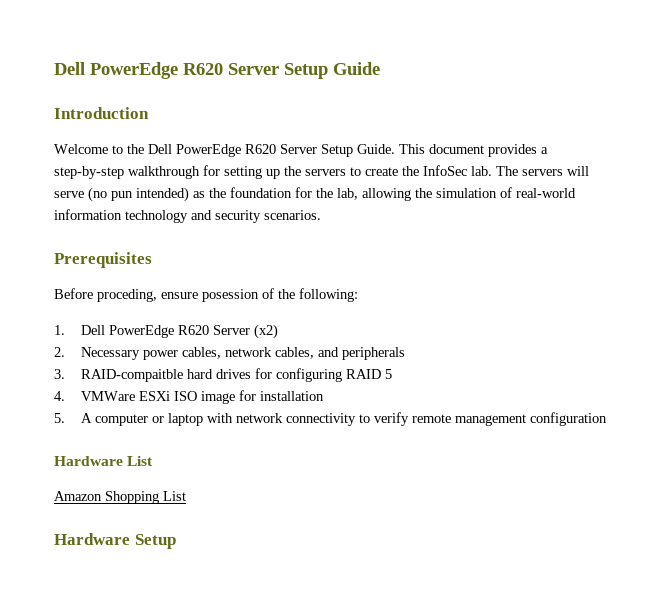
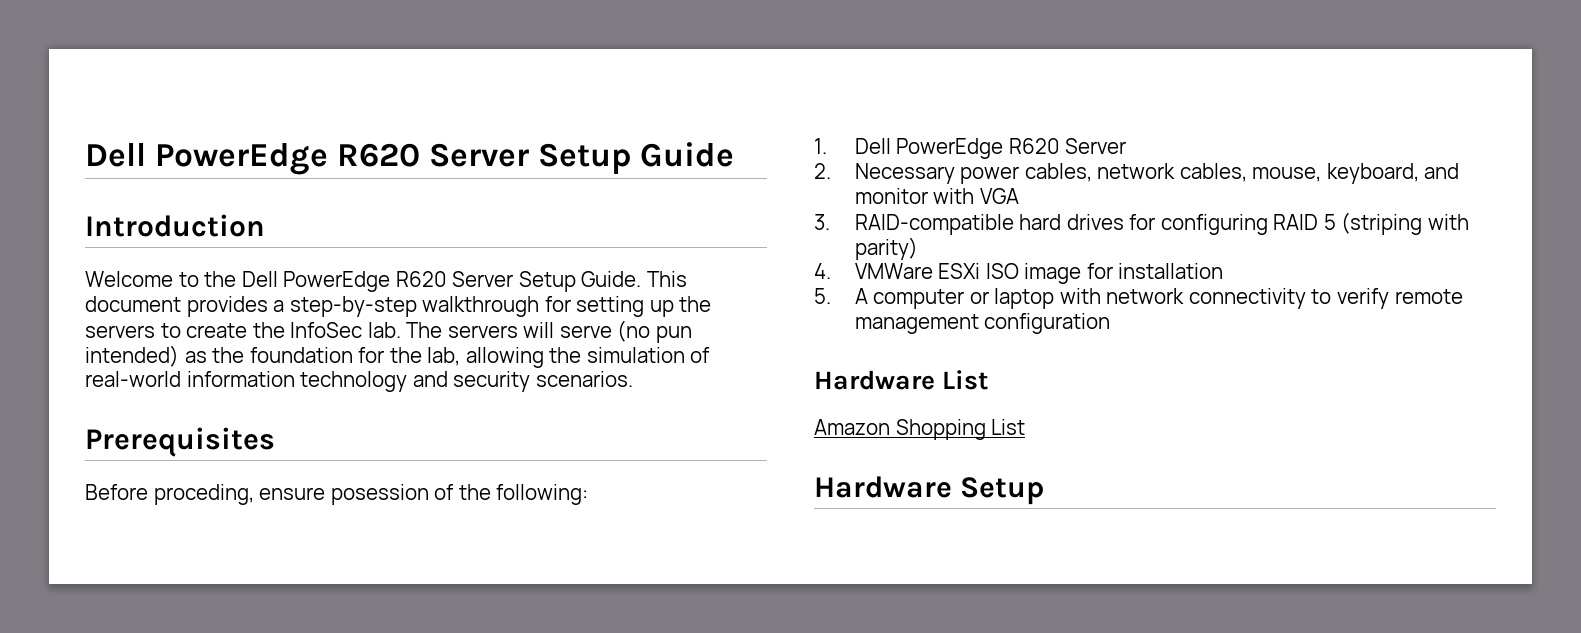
- 1. Dell PowerEdge R620 Server (x2)
+ 1. Dell PowerEdge R620 Server
- 2. Necessary power cables, network cables, and peripherals
+ 2. Necessary power cables, network cables, mouse, keyboard, and monitor with VGA
- 3. RAID-compaitble hard drives for configuring RAID 5
+ 3. RAID-compatible hard drives for configuring RAID 5 (striping with parity)

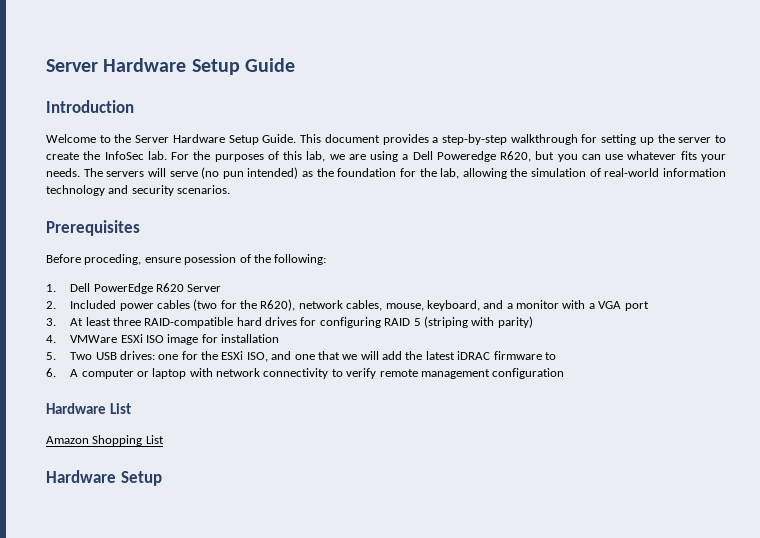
- Dell PowerEdge R620 Server Setup Guide
+ Server Hardware Setup Guide
- Welcome to the Dell PowerEdge R620 Server Setup Guide.
+ Welcome to the Server Hardware Setup Guide.
- This document provides a step-by-step walkthrough for setting up the servers to create the InfoSec lab.
+ This document provides a step-by-step walkthrough for setting up the server to create the InfoSec lab.
+ For the purposes of this lab, we are using a Dell Poweredge R620, but you can use whatever fits your needs.
- 2. Necessary power cables, network cables, mouse, keyboard, and monitor with VGA
+ 2. Included power cables (two for the R620), network cables, mouse, keyboard, and a monitor with a VGA port
- 3. RAID-compatible hard drives for configuring RAID 5 (striping with parity)
+ 3. At least three RAID-compatible hard drives for configuring RAID 5 (striping with parity)
- 5. A computer or laptop with network connectivity to verify remote management configuration
+ 5. Two USB drives: one for the ESXi ISO, and one that we will add the latest iDRAC firmware to
+ 6. A computer or laptop with network connectivity to verify remote management configuration

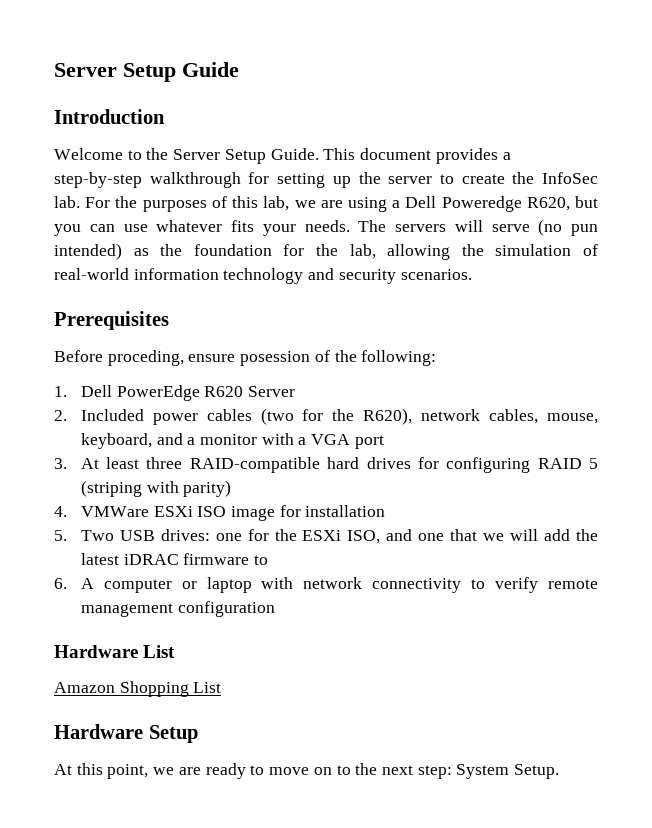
- Server Hardware Setup Guide
+ Server Setup Guide
- Welcome to the Server Hardware Setup Guide.
+ Welcome to the Server Setup Guide.
+ At this point, we are ready to move on to the next step: System Setup.

